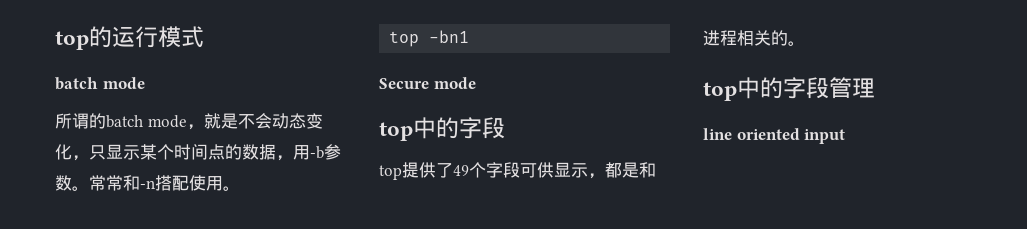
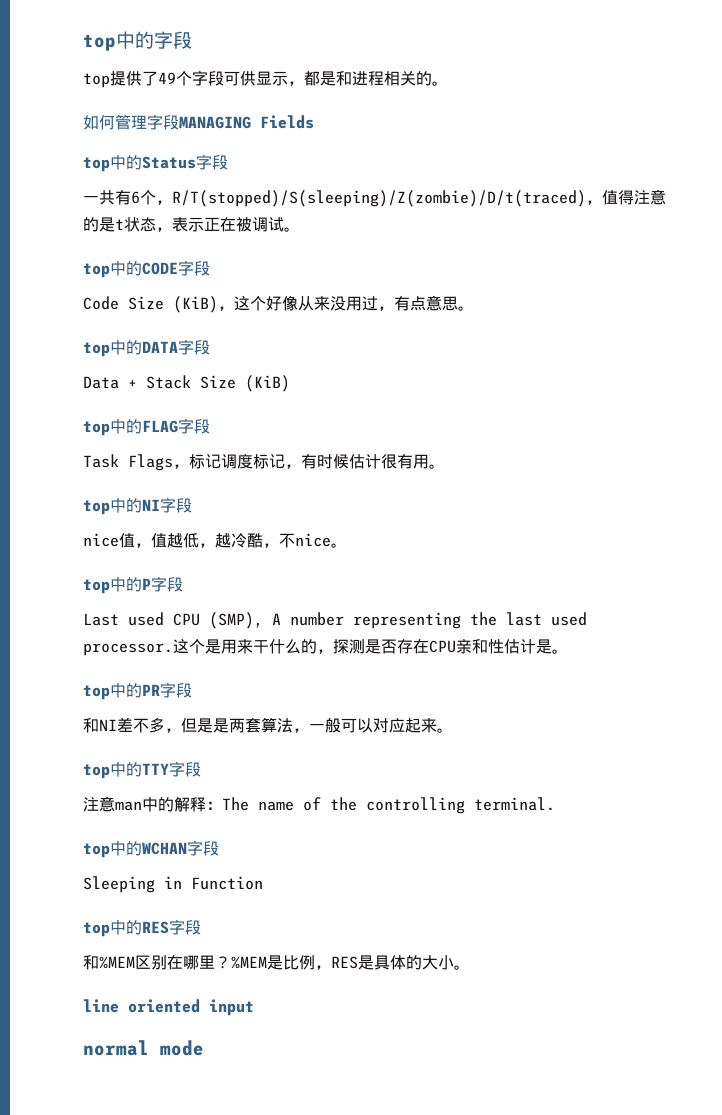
- top的运行模式
- batch mode
- 所谓的batch mode，就是不会动态变化，只显示某个时间点的数据，用-b参数。常常和-n搭配使用。
- top -bn1
- Secure mode
- top中的字段管理
+ 如何管理字段MANAGING Fields
+ top中的Status字段
+ 一共有6个，R/T(stopped)/S(sleeping)/Z(zombie)/D/t(traced)，值得注意的是t状态，表示正在被调试。
+ top中的CODE字段
+ Code Size (KiB)，这个好像从来没用过，有点意思。
+ top中的DATA字段
+ Data + Stack Size (KiB)
+ top中的FLAG字段
+ Task Flags，标记调度标记，有时候估计很有用。
+ top中的NI字段
+ nice值，值越低，越冷酷，不nice。
+ top中的P字段
+ Last used CPU (SMP), A number representing the last used processor.这个是用来干什么的，探测是否存在CPU亲和性估计是。
+ top中的PR字段
+ 和NI差不多，但是是两套算法，一般可以对应起来。
+ top中的TTY字段
+ 注意man中的解释：The name of the controlling terminal.
+ top中的WCHAN字段
+ Sleeping in Function
+ top中的RES字段
+ 和%MEM区别在哪里？%MEM是比例，RES是具体的大小。
+ normal mode

